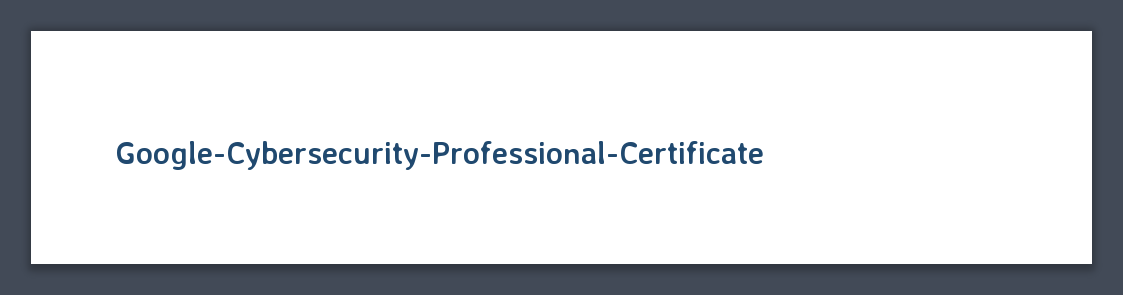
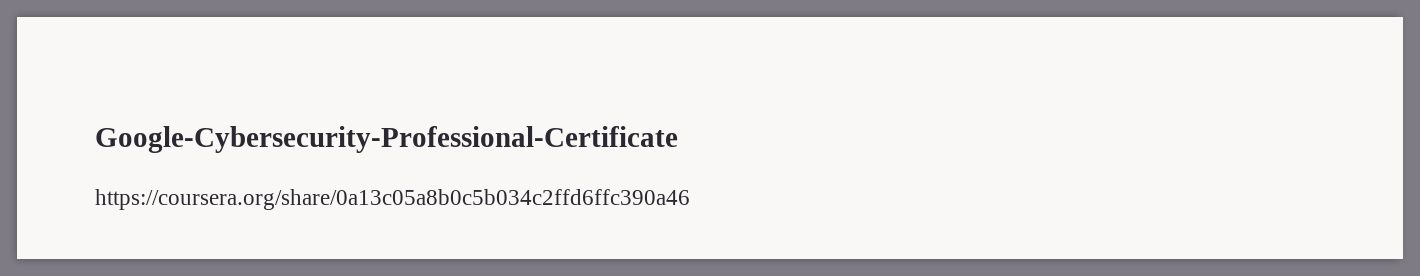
+ https://coursera.org/share/0a13c05a8b0c5b034c2ffd6ffc390a46

